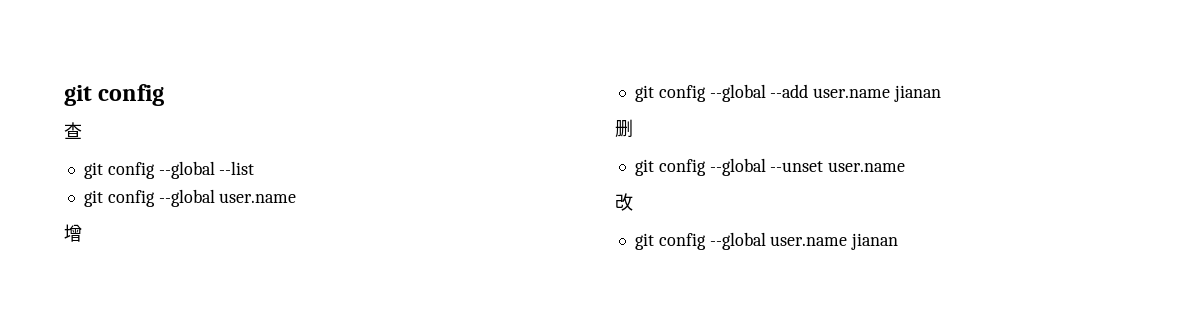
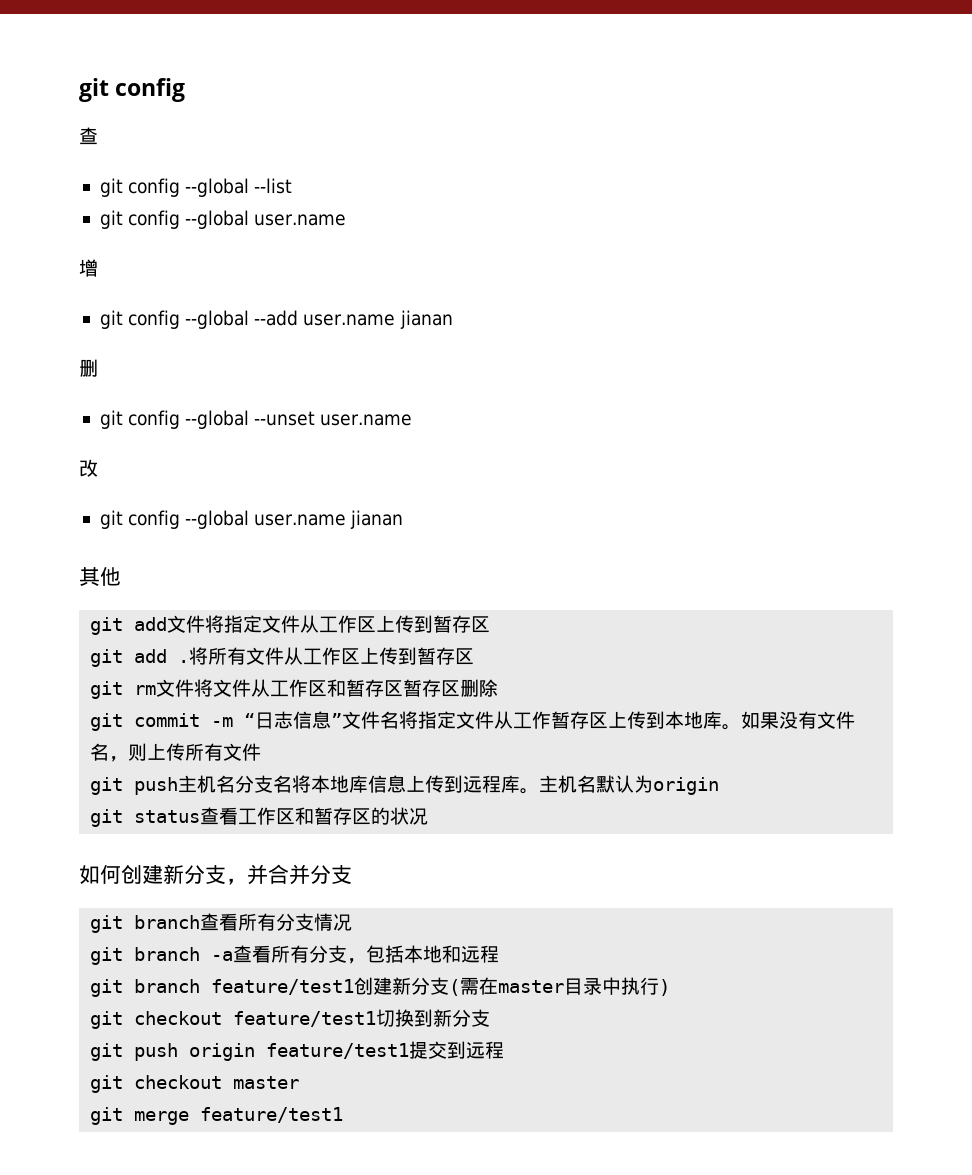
+ 其他
+ git add文件将指定文件从工作区上传到暂存区
+ git add .将所有文件从工作区上传到暂存区
+ git rm文件将文件从工作区和暂存区暂存区删除
+ git commit -m “日志信息”文件名将指定文件从工作暂存区上传到本地库。如果没有文件名，则上传所有文件
+ git push主机名分支名将本地库信息上传到远程库。主机名默认为origin
+ git status查看工作区和暂存区的状况
+ 如何创建新分支，并合并分支
+ git branch查看所有分支情况
+ git branch -a查看所有分支，包括本地和远程
+ git branch feature/test1创建新分支(需在master目录中执行)
+ git checkout feature/test1切换到新分支
+ git push origin feature/test1提交到远程
+ git checkout master
+ git merge feature/test1

